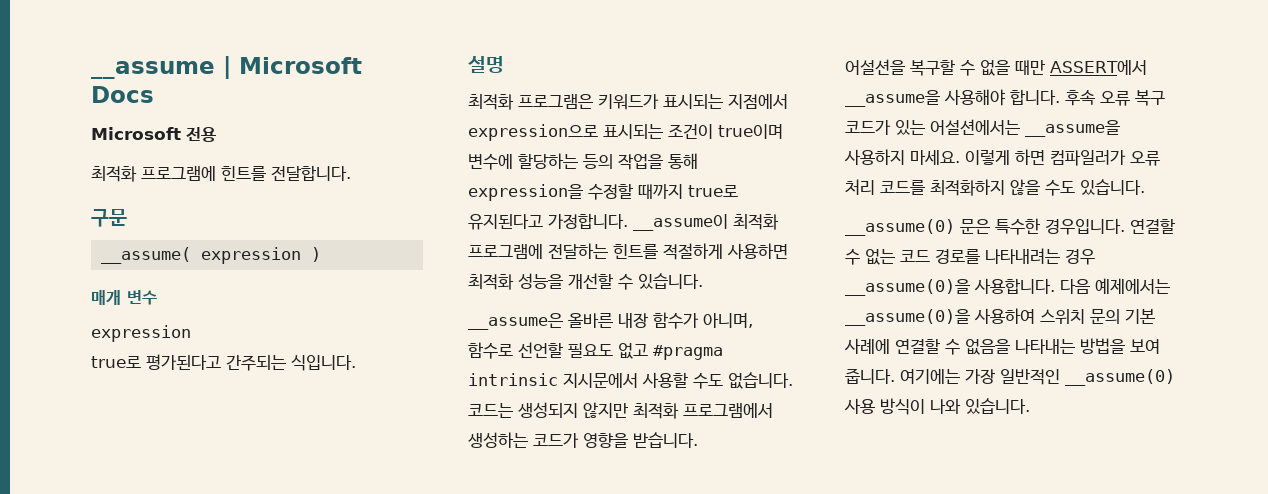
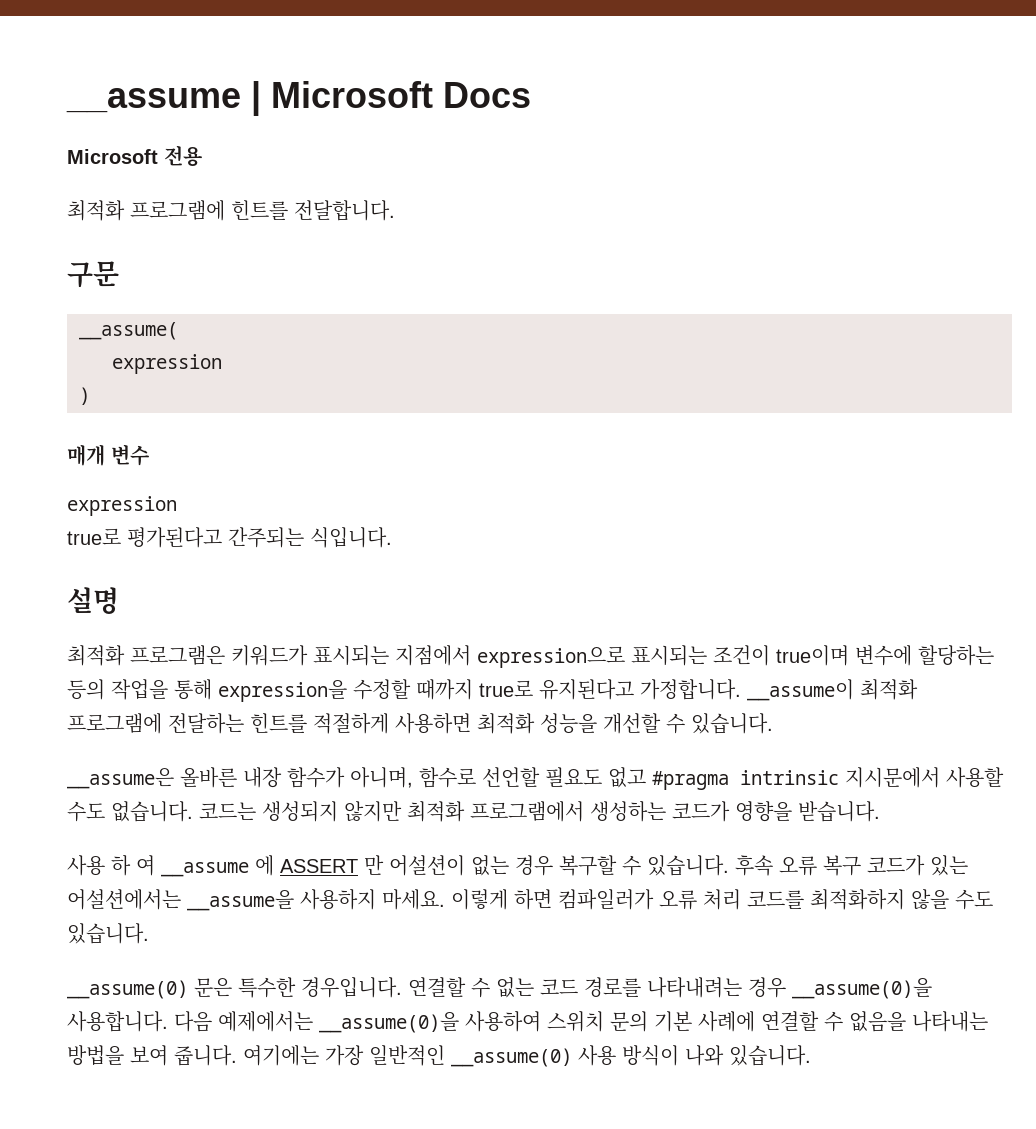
- __assume( expression )
+ __assume(
+ expression
+ )
- 어설션을 복구할 수 없을 때만 ASSERT에서 __assume을 사용해야 합니다.
+ 사용 하 여 __assume 에 ASSERT 만 어설션이 없는 경우 복구할 수 있습니다.

